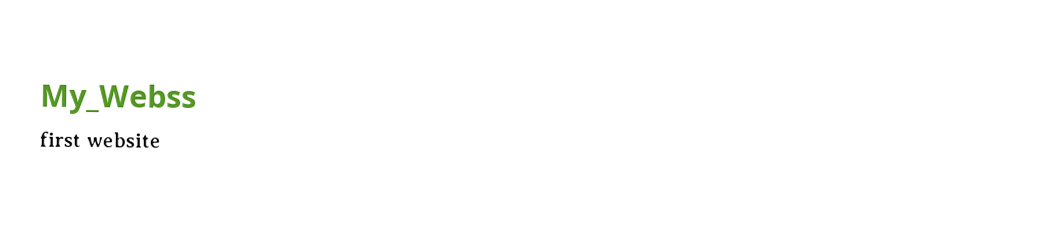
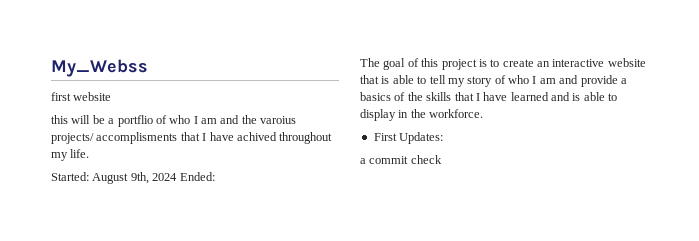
+ this will be a portflio of who I am and the varoius projects/ accomplisments that I have achived throughout my life.
+ Started: August 9th, 2024 Ended:
+ The goal of this project is to create an interactive website that is able to tell my story of who I am and provide a basics of the skills that I have learned and is able to display in the workforce.
+ First Updates:
+ a commit check

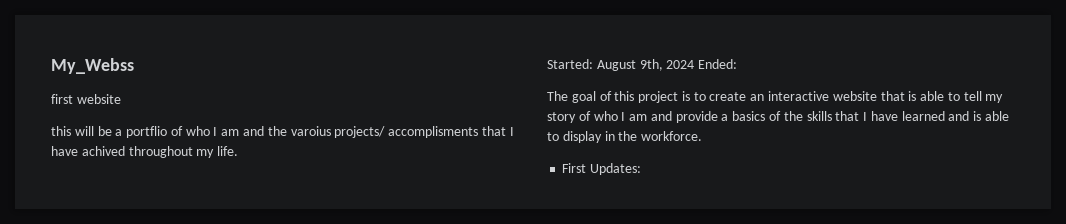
- a commit check

